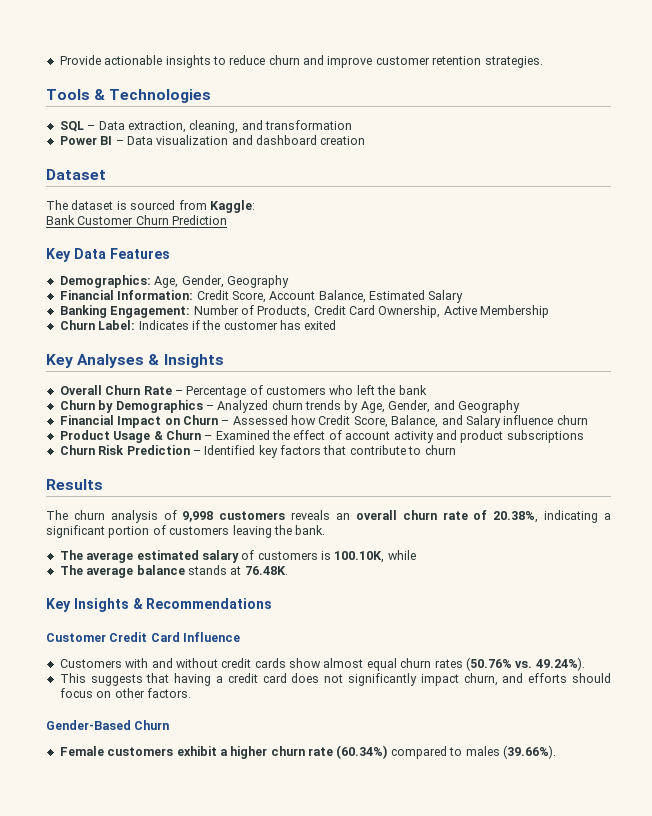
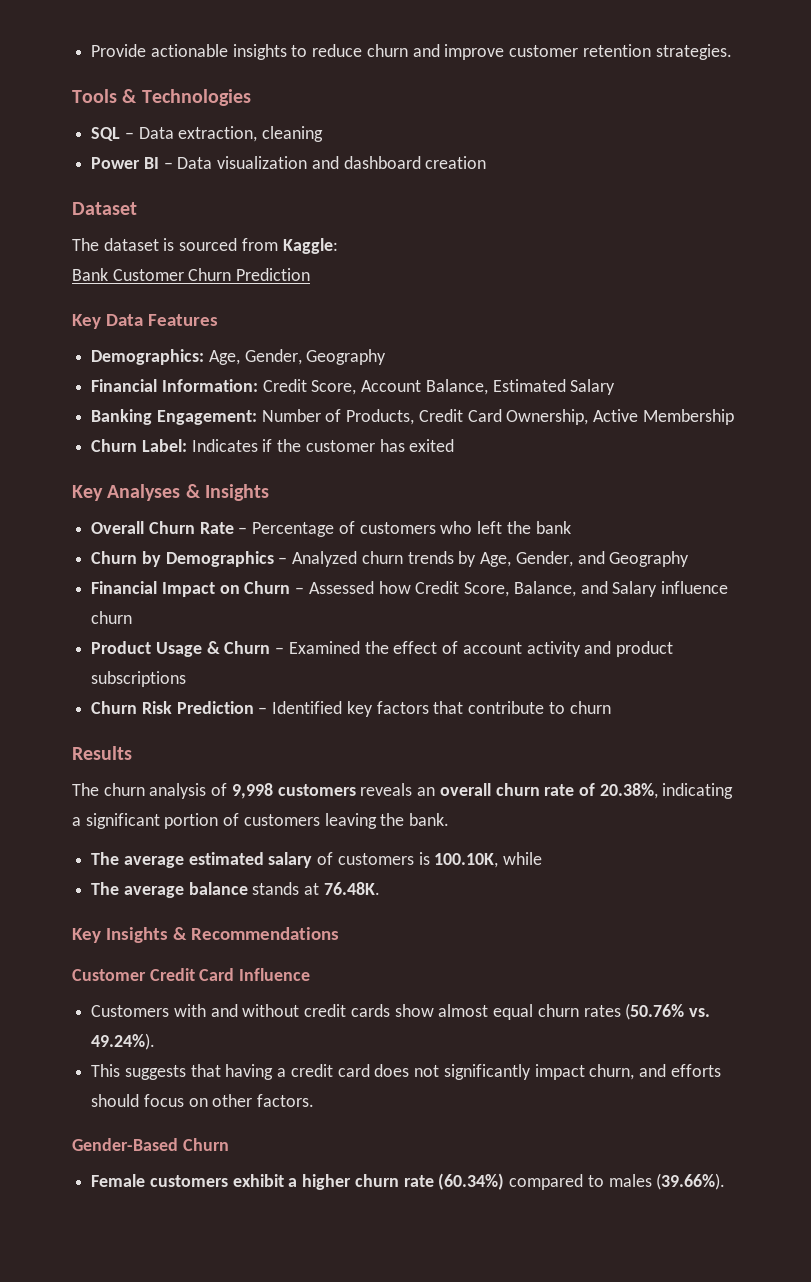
- SQL – Data extraction, cleaning, and transformation
+ SQL – Data extraction, cleaning

